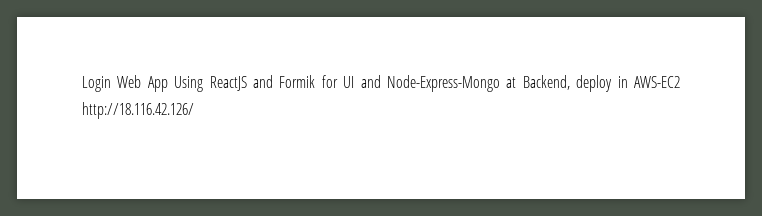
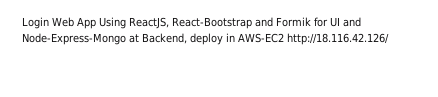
- Login Web App Using ReactJS and Formik for UI and Node-Express-Mongo at Backend, deploy in AWS-EC2 http://18.116.42.126/
+ Login Web App Using ReactJS, React-Bootstrap and Formik for UI and Node-Express-Mongo at Backend, deploy in AWS-EC2 http://18.116.42.126/

